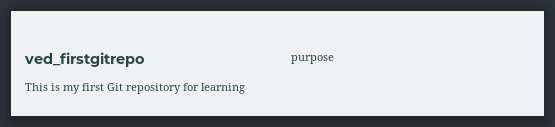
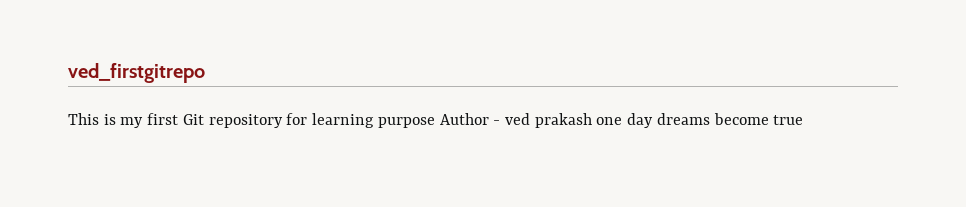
- This is my first Git repository for learning purpose
+ This is my first Git repository for learning purpose Author - ved prakash one day dreams become true

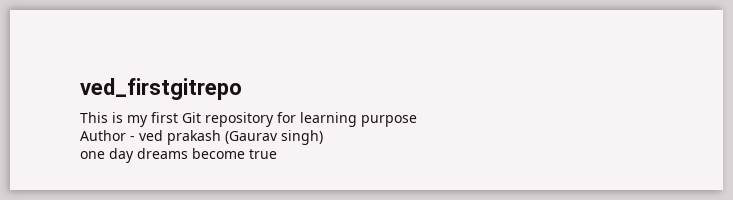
- This is my first Git repository for learning purpose Author - ved prakash one day dreams become true
+ This is my first Git repository for learning purpose
+ Author - ved prakash (Gaurav singh)
+ one day dreams become true

